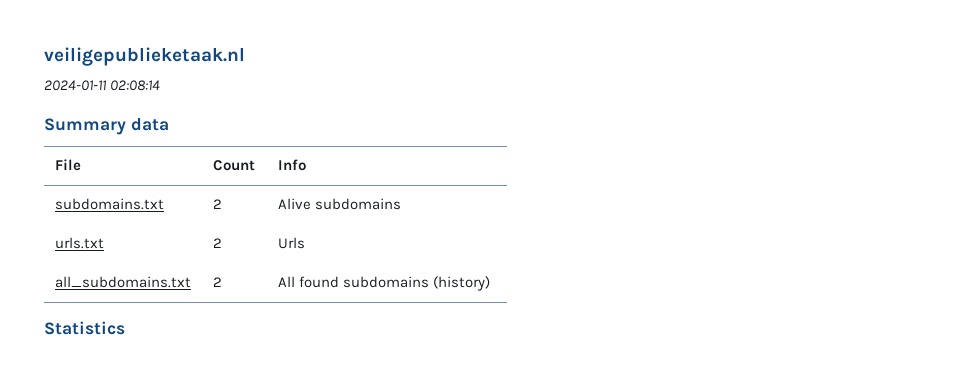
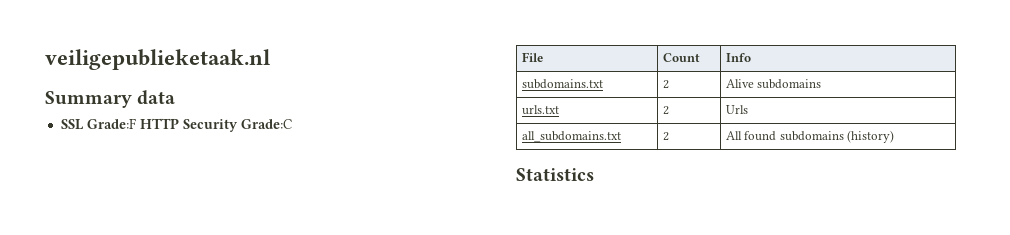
- 2024-01-11 02:08:14
+ SSL Grade:F HTTP Security Grade:C

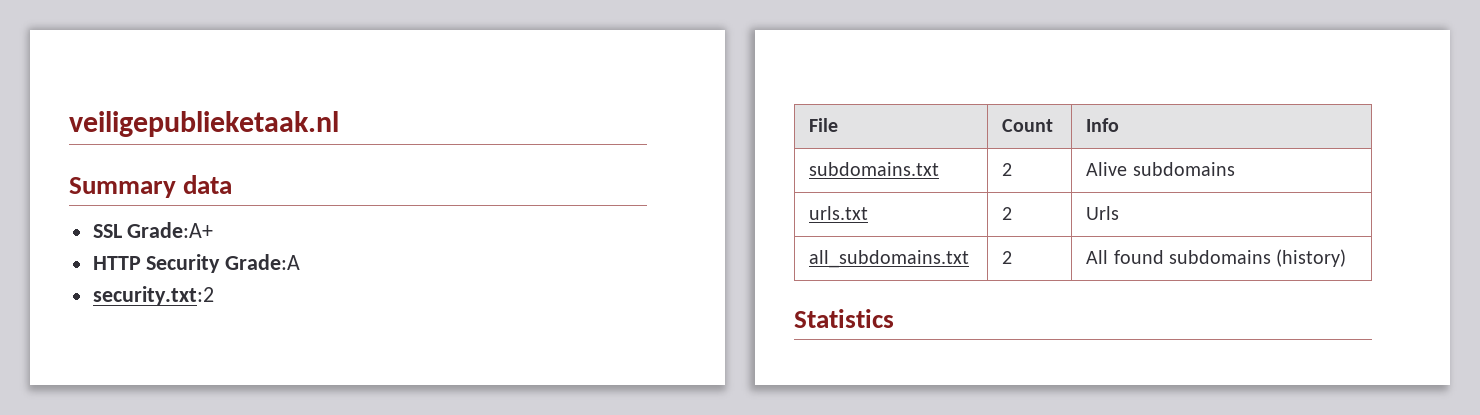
- SSL Grade:F HTTP Security Grade:C
+ SSL Grade:A+
+ HTTP Security Grade:A
+ security.txt:2

